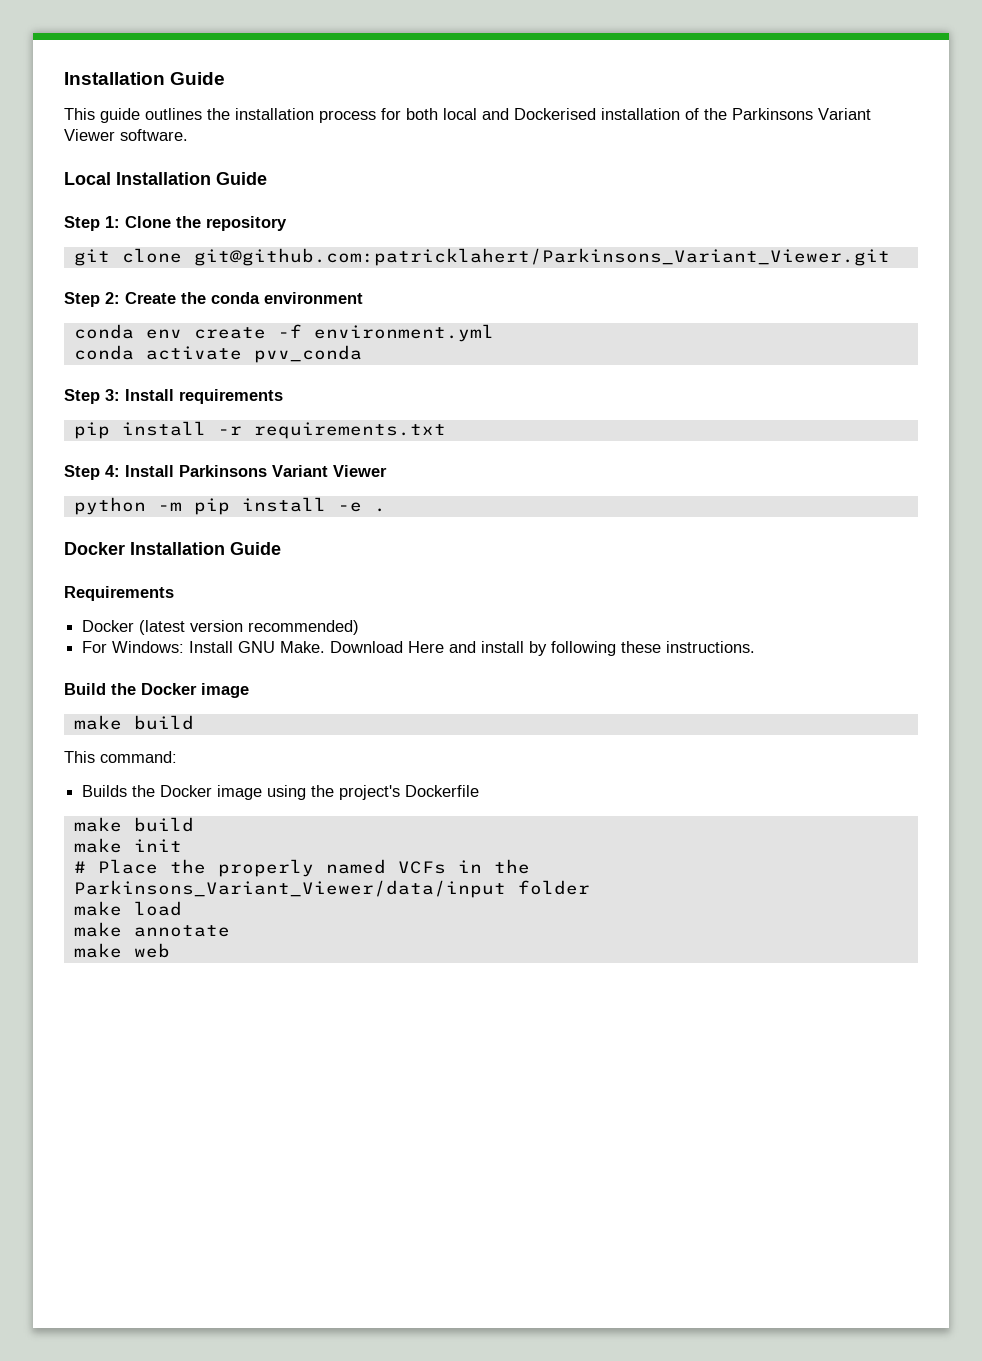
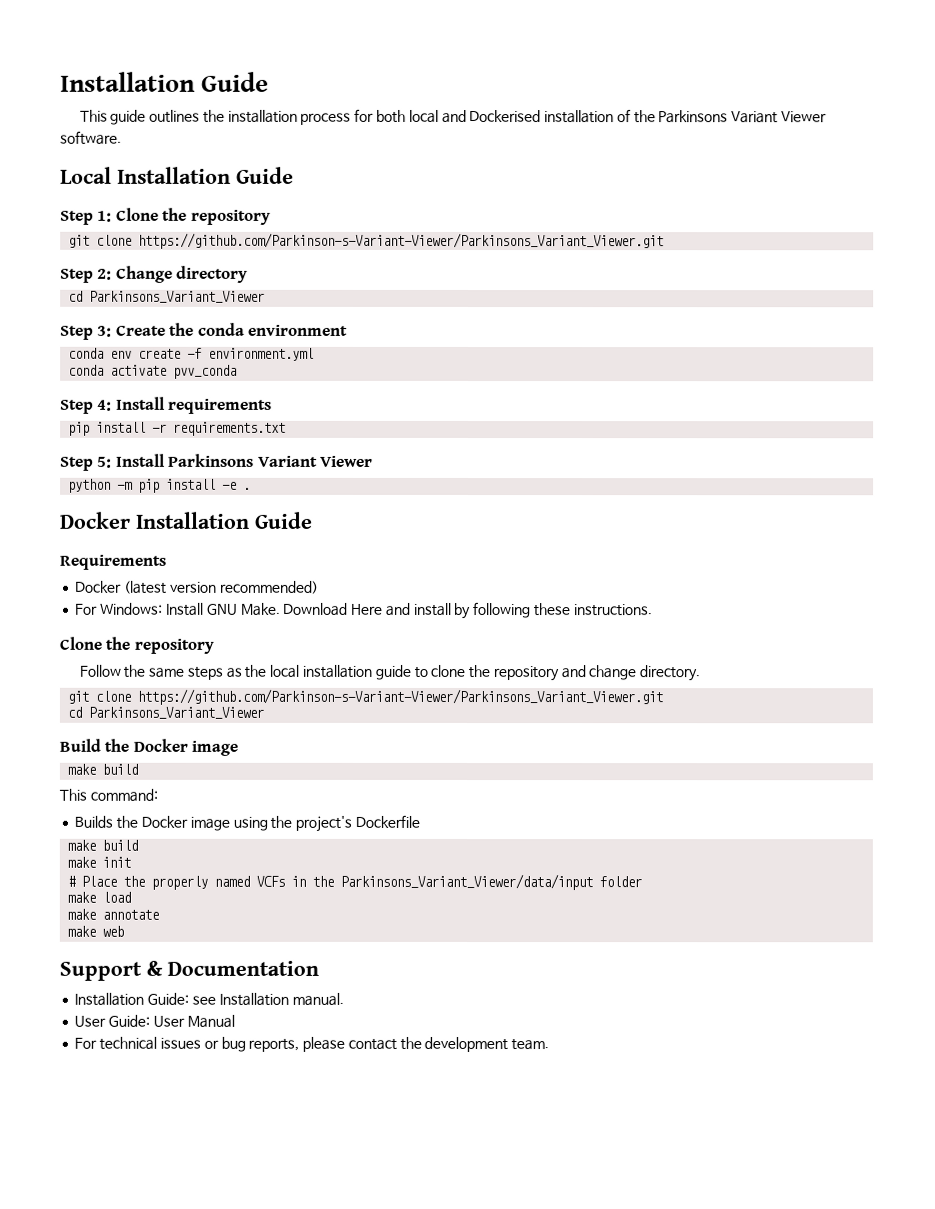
  Step 1: Clone the repository
- git clone git@github.com:patricklahert/Parkinsons_Variant_Viewer.git
+ git clone https://github.com/Parkinson-s-Variant-Viewer/Parkinsons_Variant_Viewer.git
- Step 2: Create the conda environment
+ Step 2: Change directory
+ cd Parkinsons_Variant_Viewer
+ Step 3: Create the conda environment
- Step 3: Install requirements
+ Step 4: Install requirements
- Step 4: Install Parkinsons Variant Viewer
+ Step 5: Install Parkinsons Variant Viewer
  Download Here and install by following these instructions.
+ Clone the repository
+ Follow the same steps as the local installation guide to clone the repository and change directory.
+ git clone https://github.com/Parkinson-s-Variant-Viewer/Parkinsons_Variant_Viewer.git
+ cd Parkinsons_Variant_Viewer
+ Support & Documentation
+ Installation Guide: see Installation manual.
+ User Guide: User Manual
+ For technical issues or bug reports, please contact the development team.

